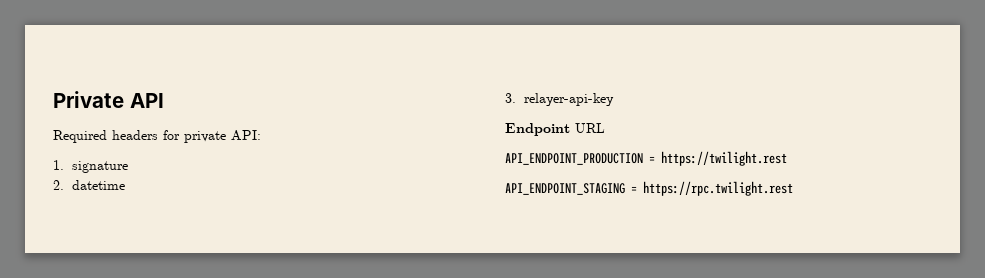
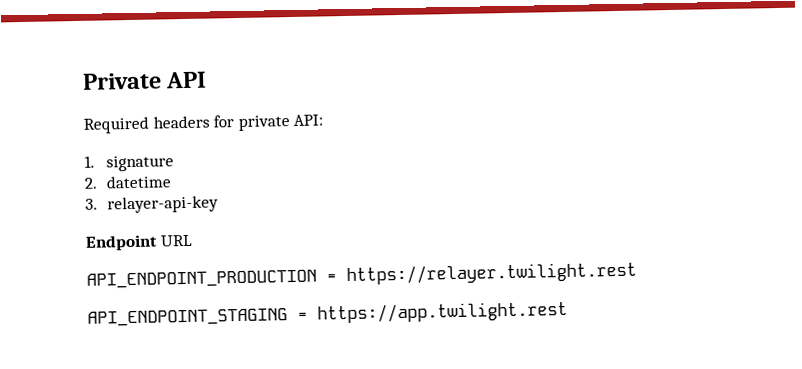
- API_ENDPOINT_PRODUCTION = https://twilight.rest
+ API_ENDPOINT_PRODUCTION = https://relayer.twilight.rest
- API_ENDPOINT_STAGING = https://rpc.twilight.rest
+ API_ENDPOINT_STAGING = https://app.twilight.rest

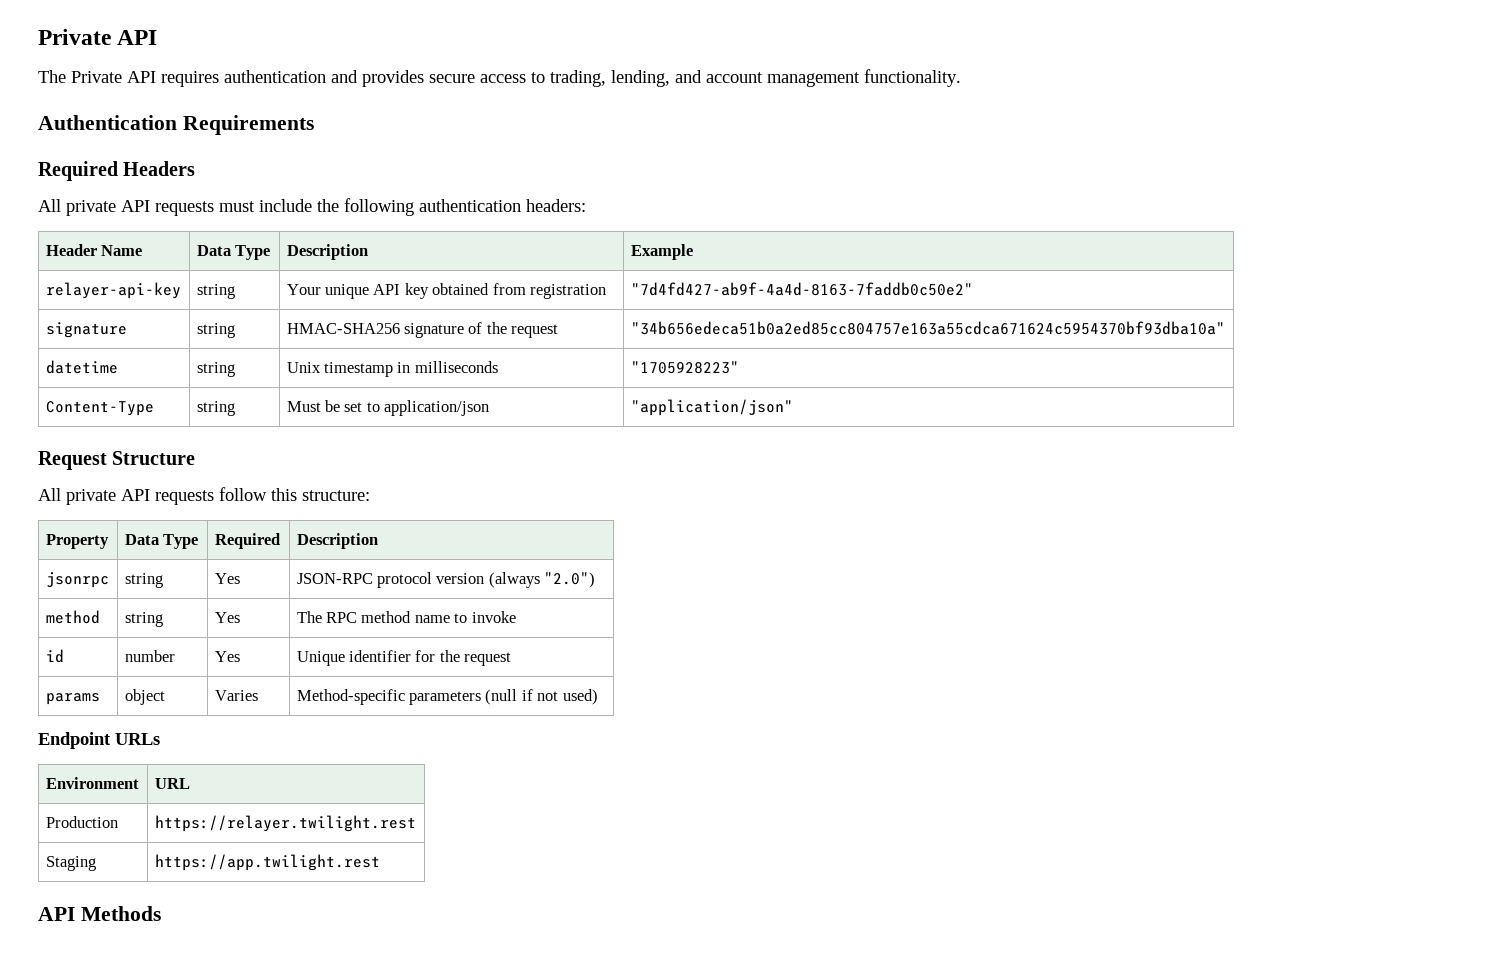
- Required headers for private API:
- 1. signature
- 2. datetime
- 3. relayer-api-key
+ The Private API requires authentication and provides secure access to trading, lending, and account management functionality.
+ Authentication Requirements
+ Required Headers
+ All private API requests must include the following authentication headers:
+ Header Name | Data Type | Description | Example
+ relayer-api-key | string | Your unique API key obtained from registration | "7d4fd427-ab9f-4a4d-8163-7faddb0c50e2"
+ signature | string | HMAC-SHA256 signature of the request | "34b656edeca51b0a2ed85cc804757e163a55cdca671624c5954370bf93dba10a"
+ datetime | string | Unix timestamp in milliseconds | "1705928223"
+ Content-Type | string | Must be set to application/json | "application/json"
+ Request Structure
+ All private API requests follow this structure:
+ Property | Data Type | Required | Description
+ jsonrpc | string | Yes | JSON-RPC protocol version (always "2.0")
+ method | string | Yes | The RPC method name to invoke
+ id | number | Yes | Unique identifier for the request
+ params | object | Varies | Method-specific parameters (null if not used)
- Endpoint URL
+ Endpoint URLs
+ Environment | URL
- API_ENDPOINT_PRODUCTION = https://relayer.twilight.rest
- API_ENDPOINT_STAGING = https://app.twilight.rest
+ Production | https://relayer.twilight.rest
+ Staging | https://app.twilight.rest
+ API Methods

